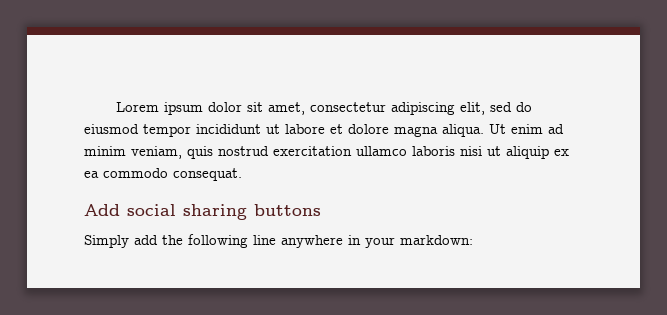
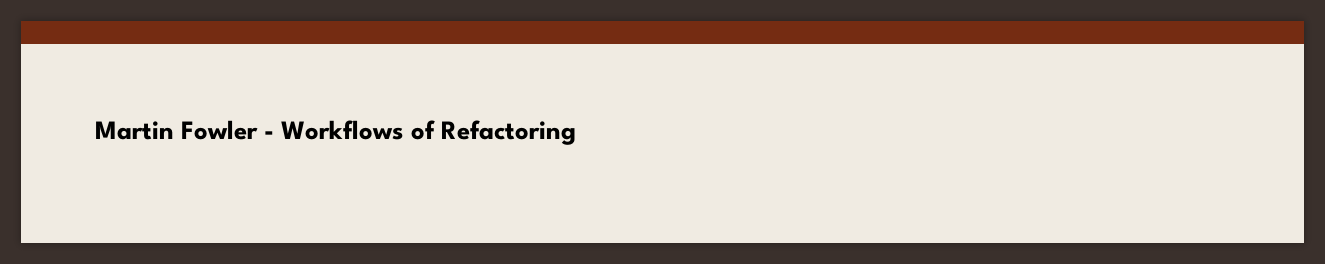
- Lorem ipsum dolor sit amet, consectetur adipiscing elit, sed do eiusmod tempor incididunt ut labore et dolore magna aliqua. Ut enim ad minim veniam, quis nostrud exercitation ullamco laboris nisi ut aliquip ex ea commodo consequat.
- Add social sharing buttons
- Simply add the following line anywhere in your markdown:
+ Martin Fowler - Workflows of Refactoring

